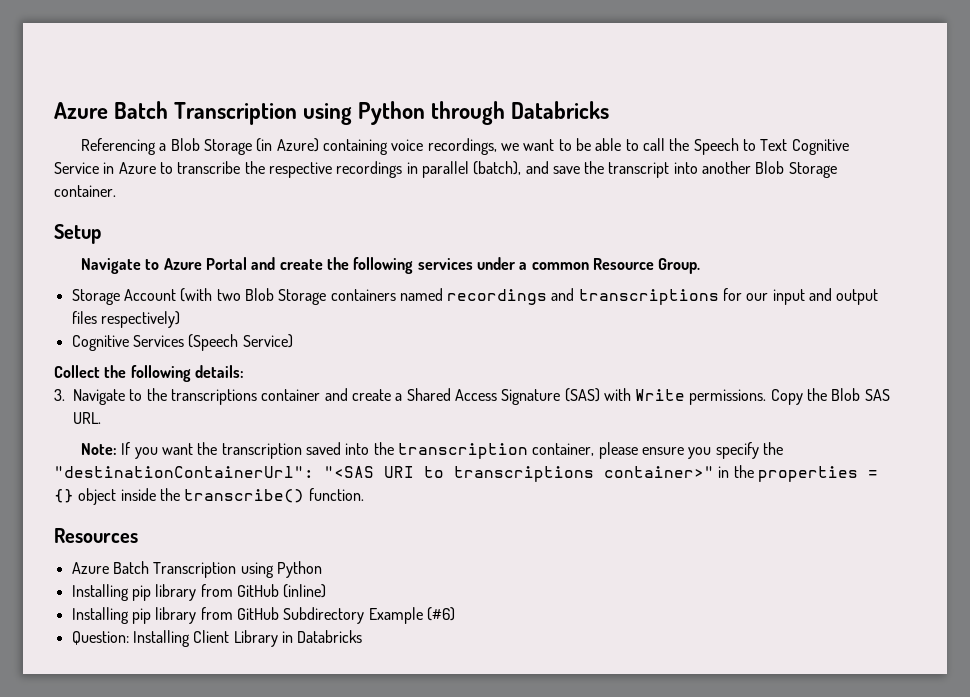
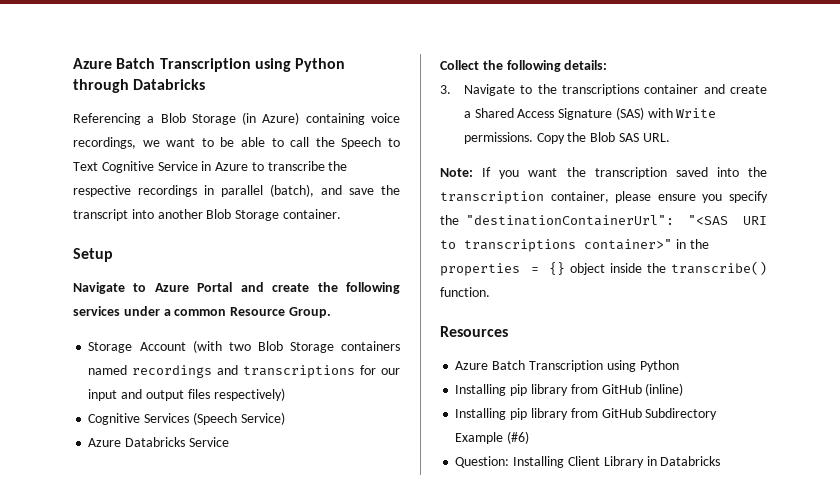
+ Azure Databricks Service

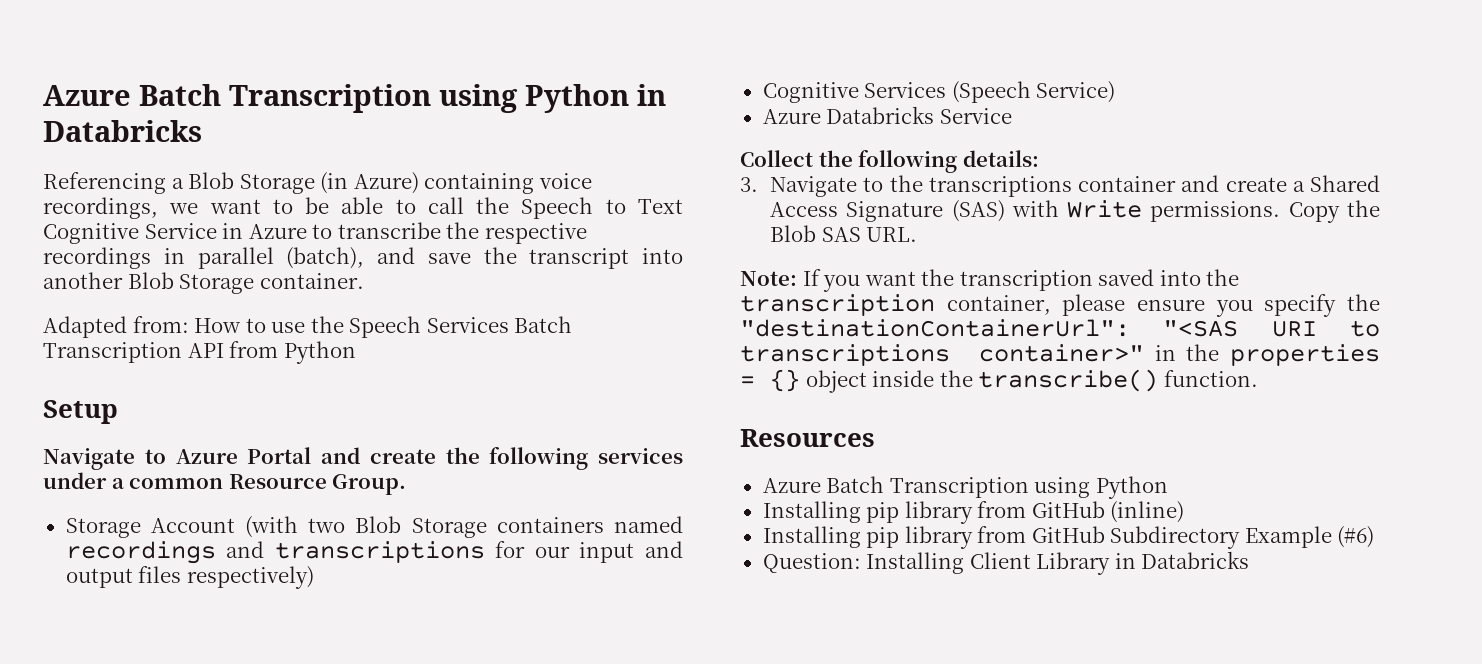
- Azure Batch Transcription using Python through Databricks
+ Azure Batch Transcription using Python in Databricks
+ Adapted from: How to use the Speech Services Batch Transcription API from Python

